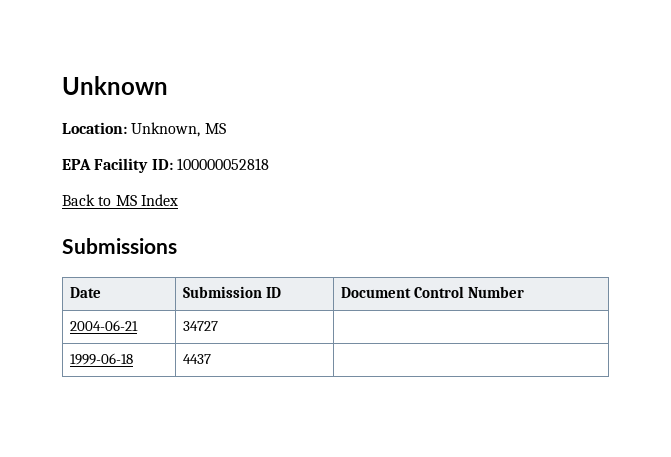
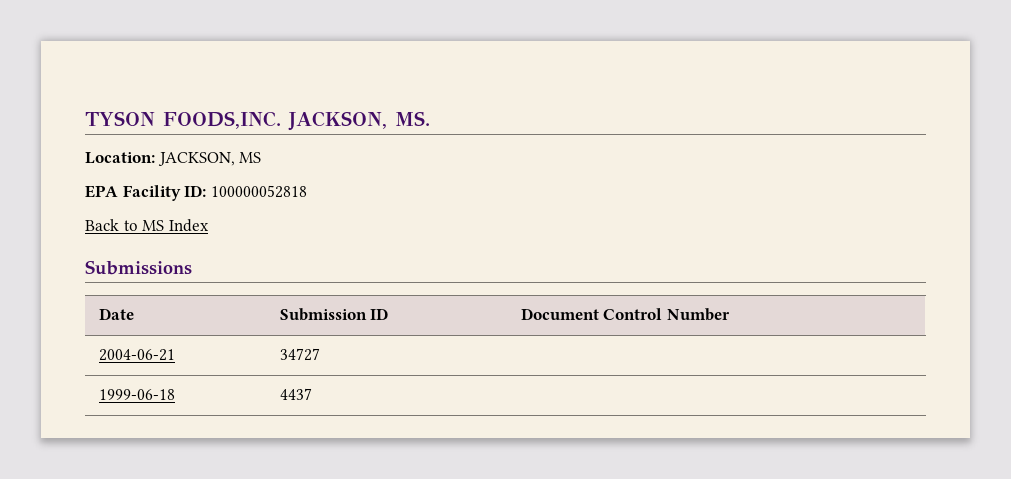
- Unknown
+ TYSON FOODS,INC. JACKSON, MS.
- Location: Unknown, MS
+ Location: JACKSON, MS

